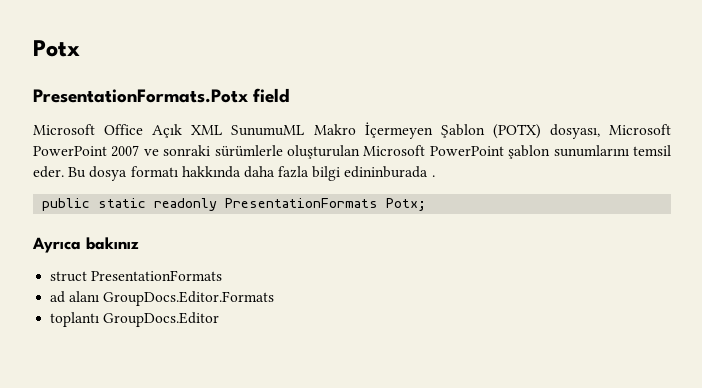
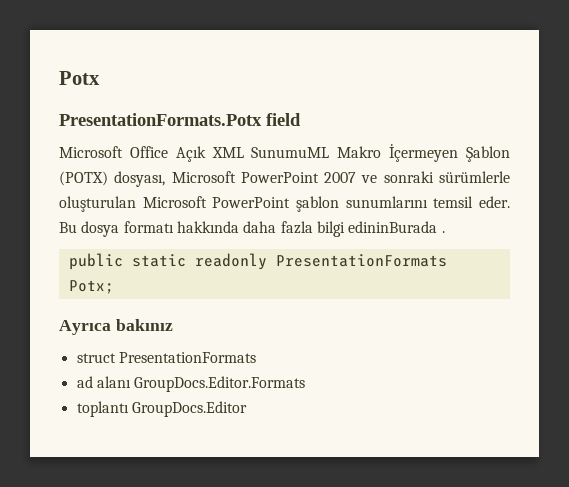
- Bu dosya formatı hakkında daha fazla bilgi edininburada .
+ Bu dosya formatı hakkında daha fazla bilgi edininBurada .

